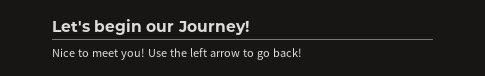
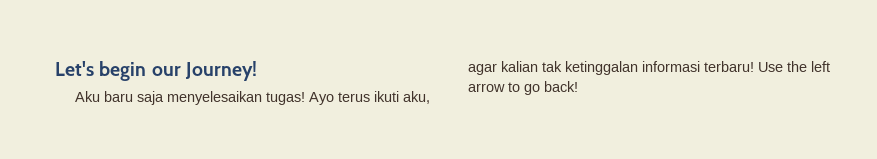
- Nice to meet you!
+ Aku baru saja menyelesaikan tugas! Ayo terus ikuti aku, agar kalian tak ketinggalan informasi terbaru!

